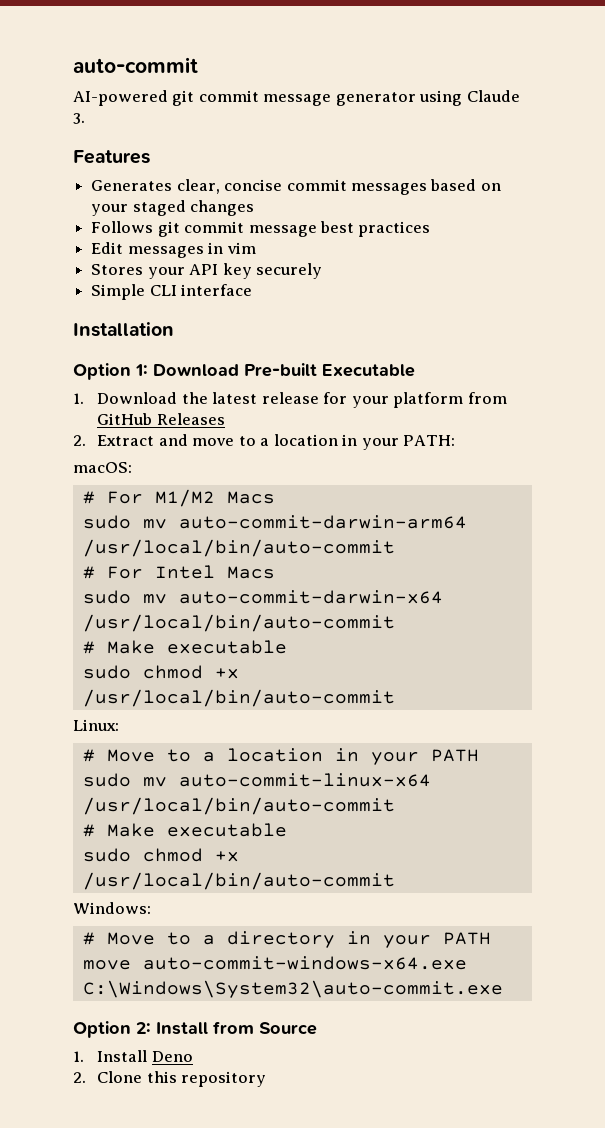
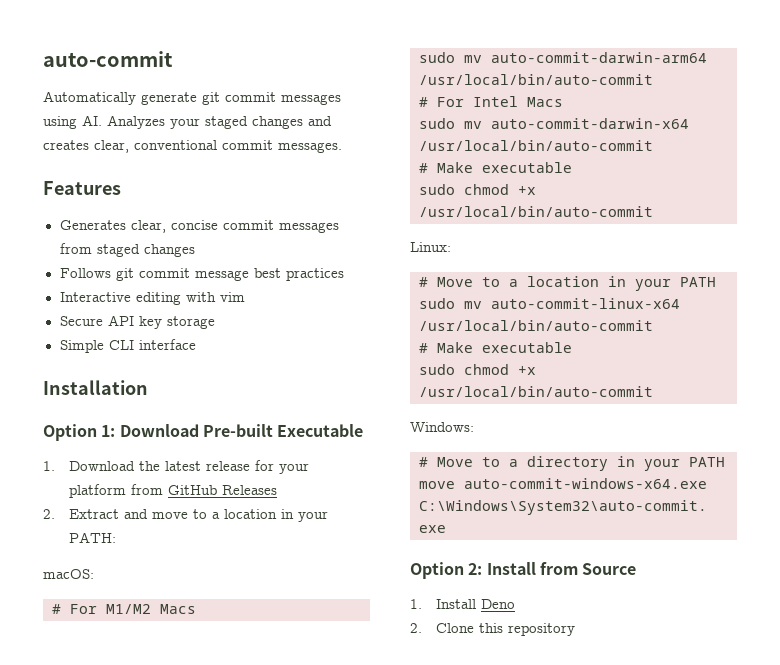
- AI-powered git commit message generator using Claude 3.
+ Automatically generate git commit messages using AI. Analyzes your staged changes and creates clear, conventional commit messages.
- Generates clear, concise commit messages based on your staged changes
+ Generates clear, concise commit messages from staged changes
- Edit messages in vim
+ Interactive editing with vim
- Stores your API key securely
+ Secure API key storage

